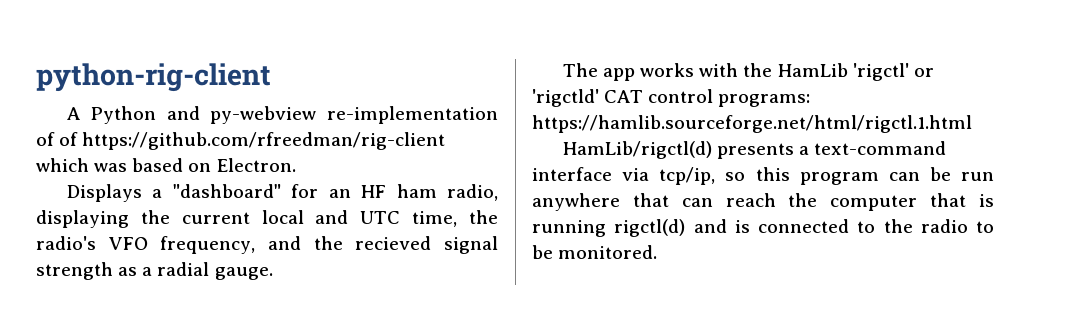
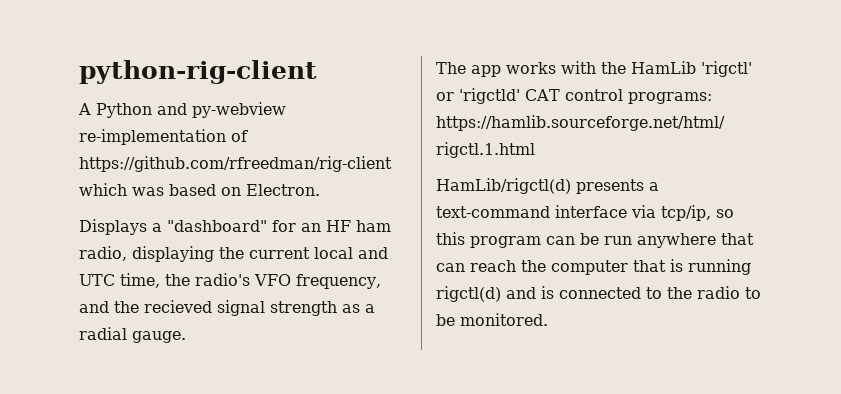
- A Python and py-webview re-implementation of of https://github.com/rfreedman/rig-client which was based on Electron.
+ A Python and py-webview re-implementation of https://github.com/rfreedman/rig-client which was based on Electron.

